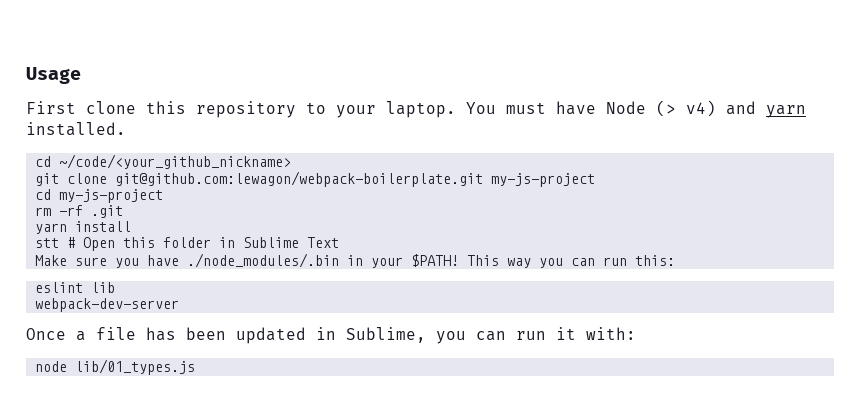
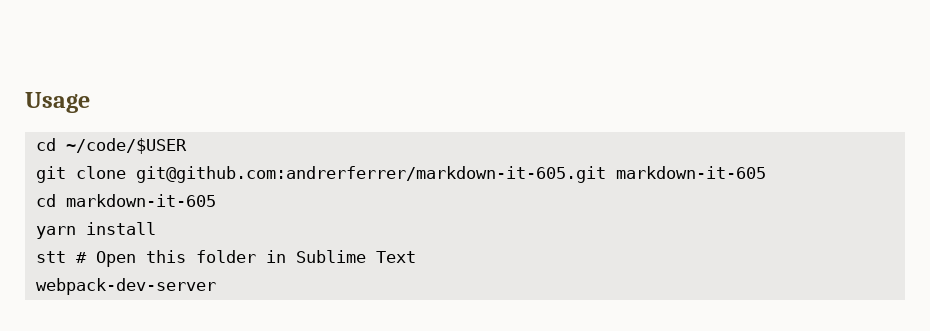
- First clone this repository to your laptop. You must have Node (> v4) and yarn installed.
- cd ~/code/<your_github_nickname>
+ cd ~/code/$USER
- git clone git@github.com:lewagon/webpack-boilerplate.git my-js-project
- cd my-js-project
- rm -rf .git
+ git clone git@github.com:andrerferrer/markdown-it-605.git markdown-it-605
+ cd markdown-it-605
- Make sure you have ./node_modules/.bin in your $PATH! This way you can run this:
- eslint lib
  webpack-dev-server
- Once a file has been updated in Sublime, you can run it with:
- node lib/01_types.js

